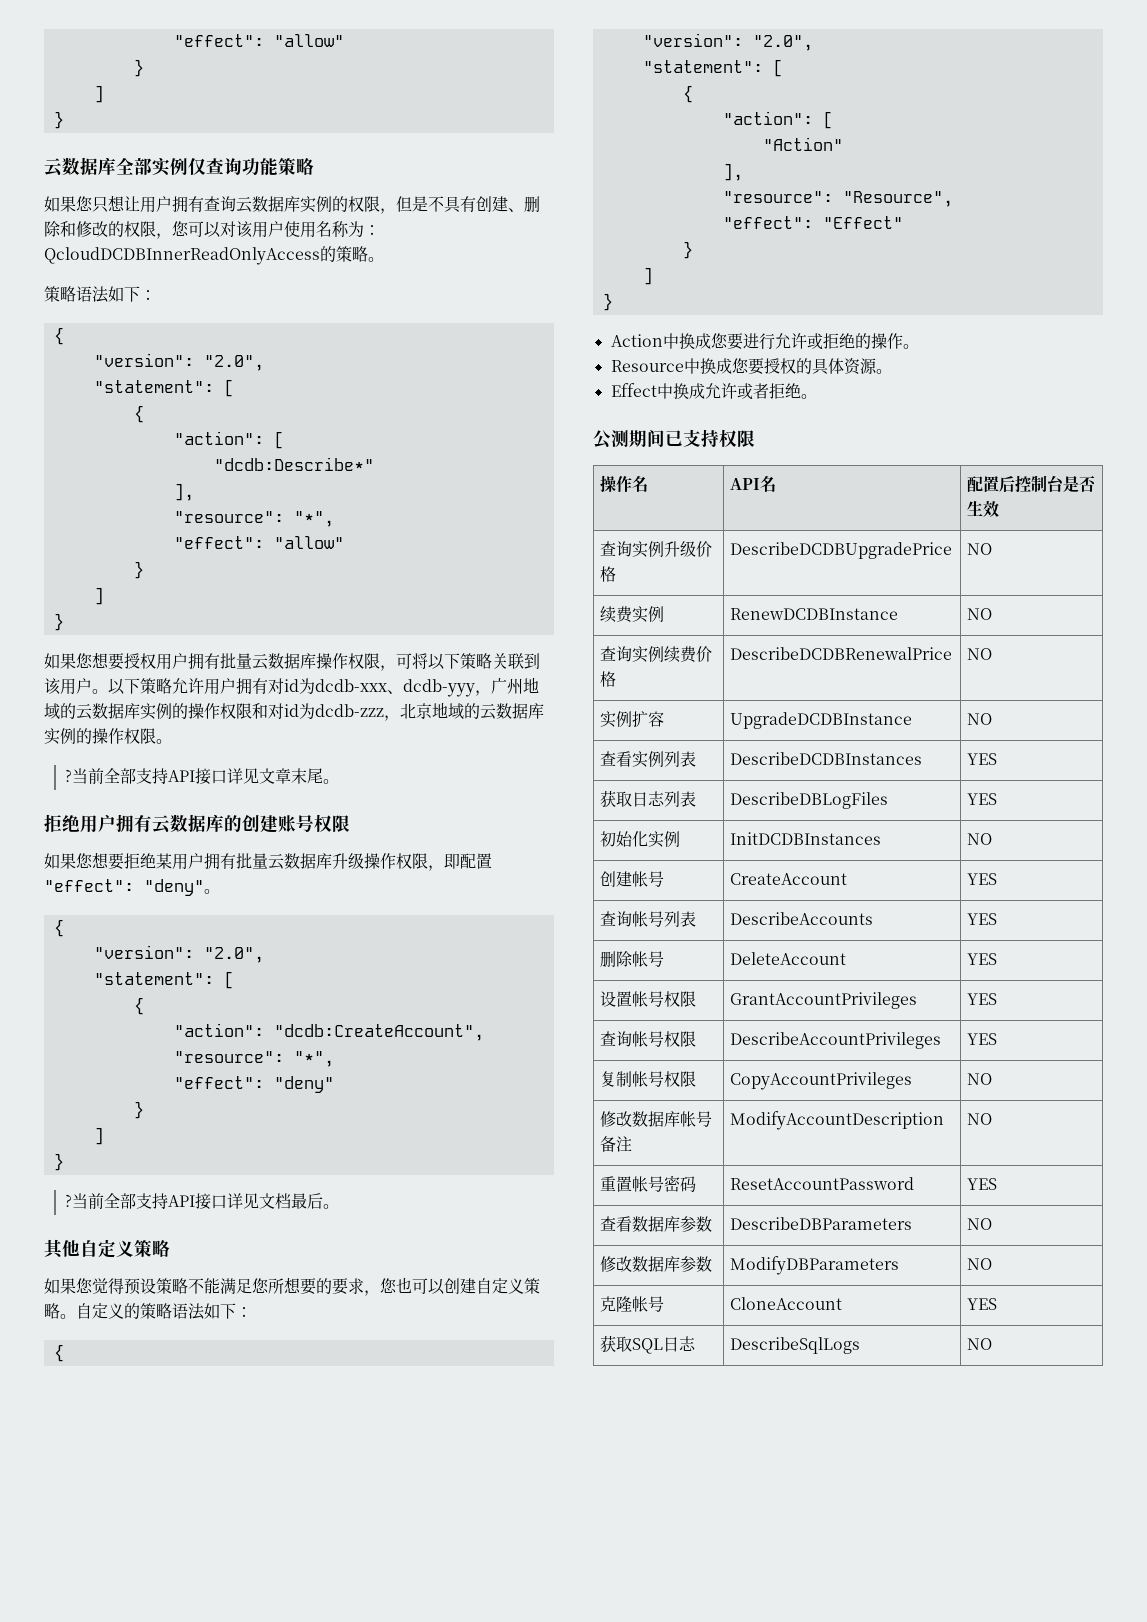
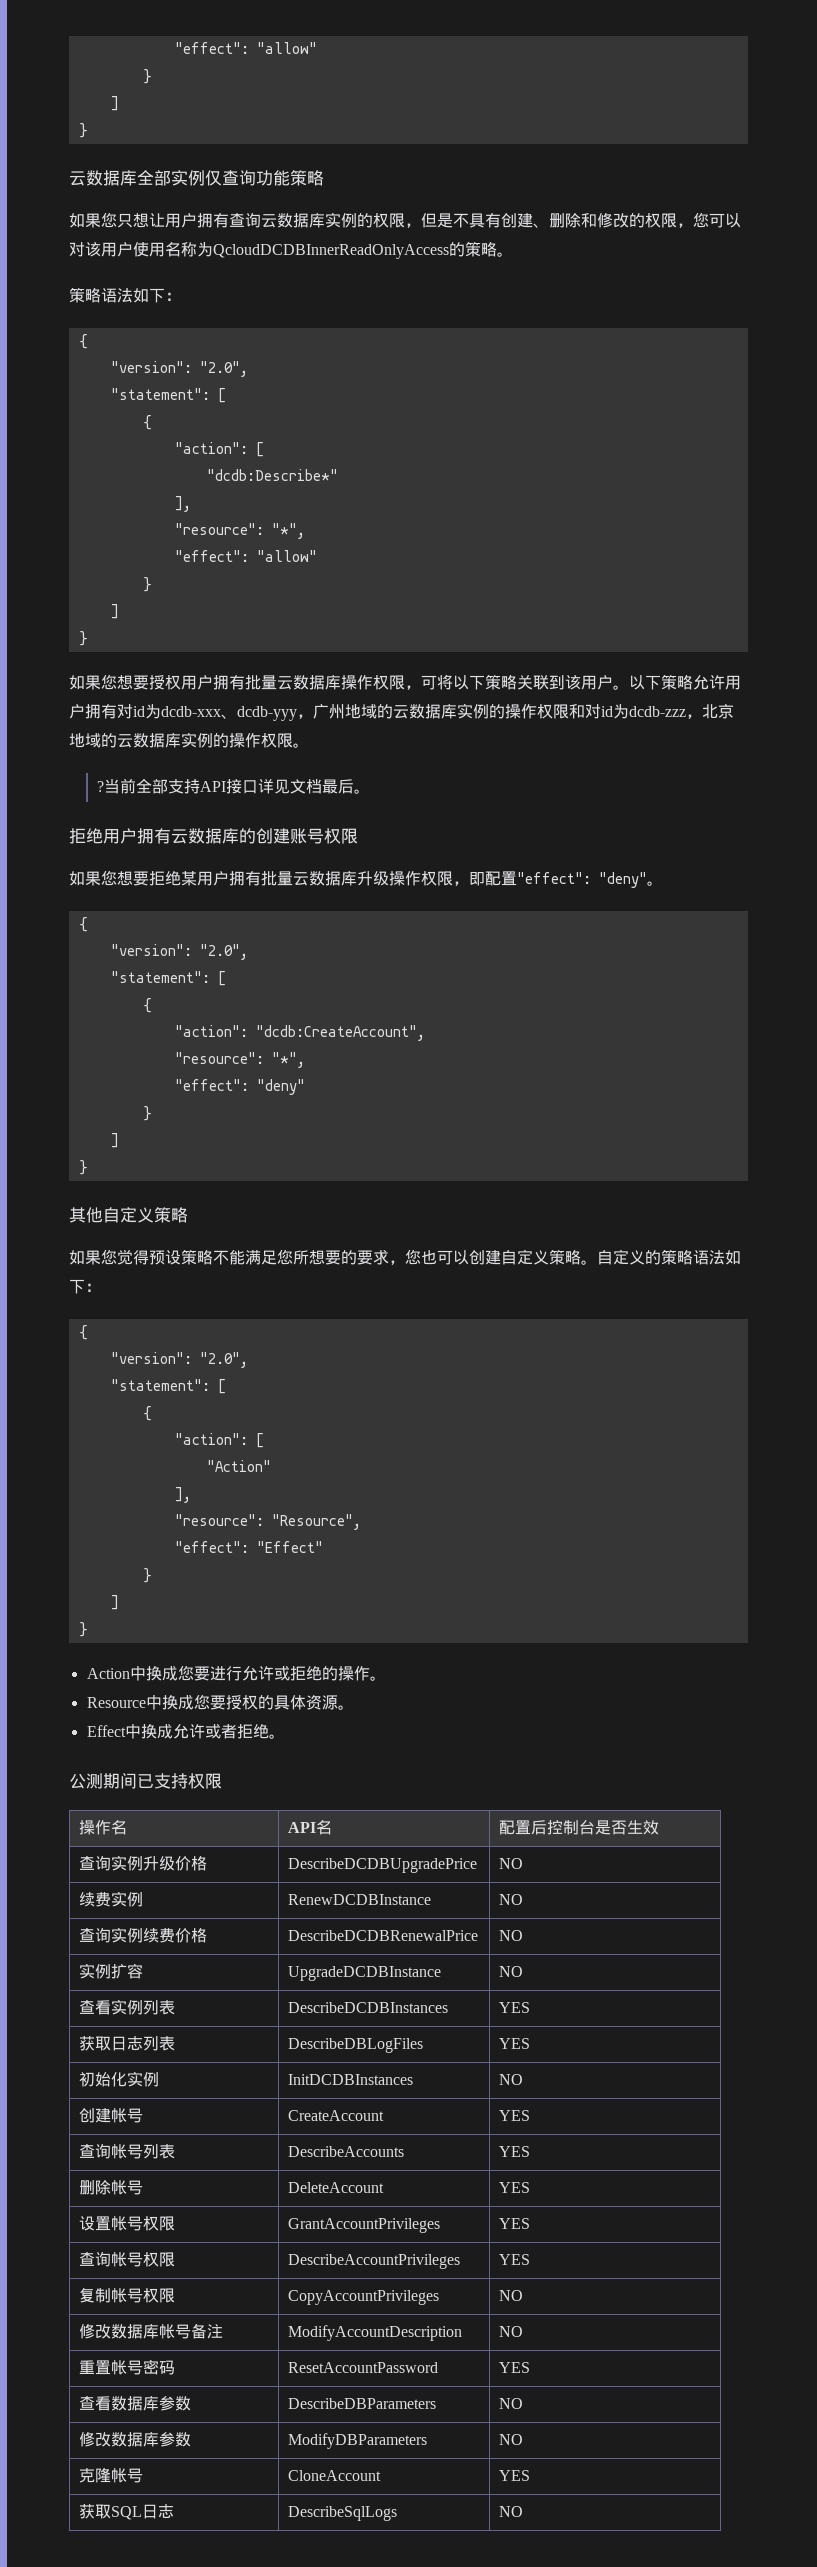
- 如果您只想让用户拥有查询云数据库实例的权限，但是不具有创建、删除和修改的权限，您可以对该用户使用名称为：QcloudDCDBInnerReadOnlyAccess的策略。
+ 如果您只想让用户拥有查询云数据库实例的权限，但是不具有创建、删除和修改的权限，您可以对该用户使用名称为QcloudDCDBInnerReadOnlyAccess的策略。
- 当前全部支持API接口详见文章末尾。
+ 当前全部支持API接口详见文档最后。
- ?当前全部支持API接口详见文档最后。

